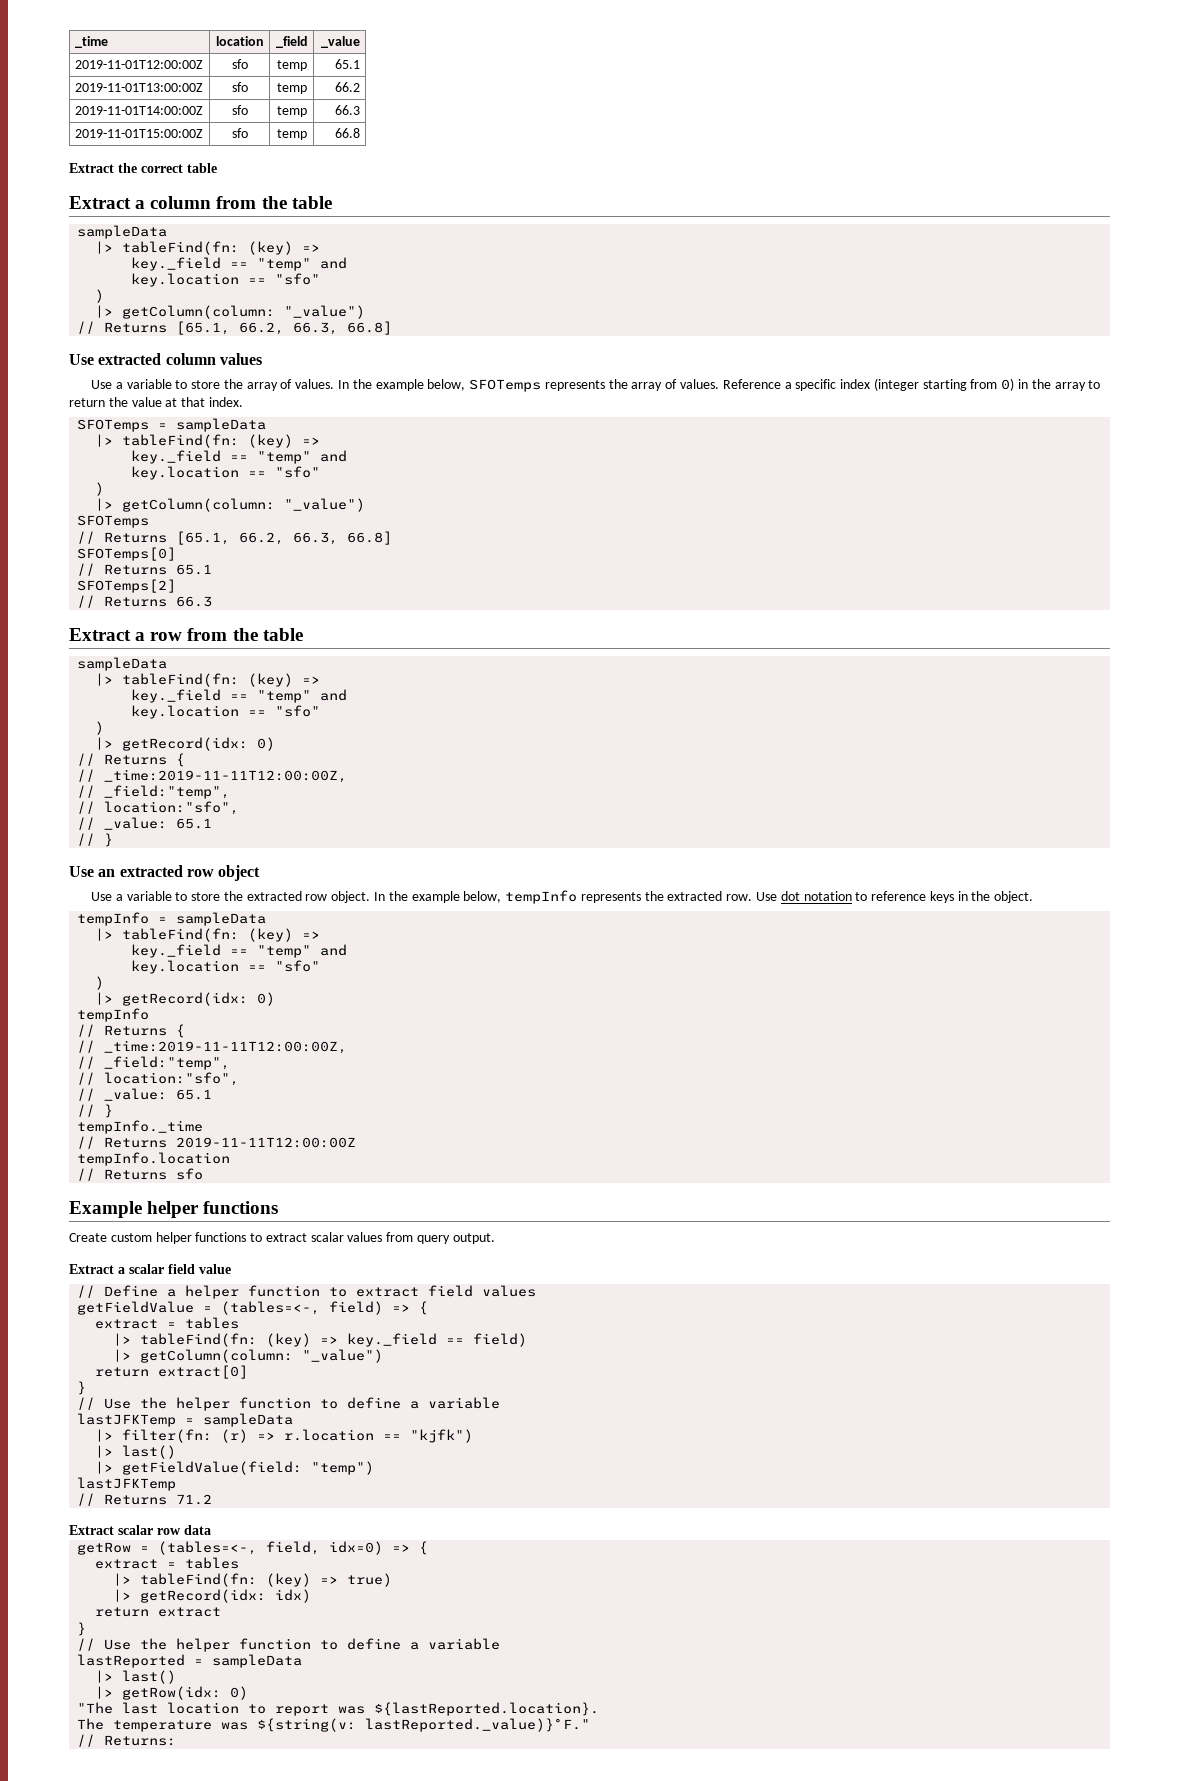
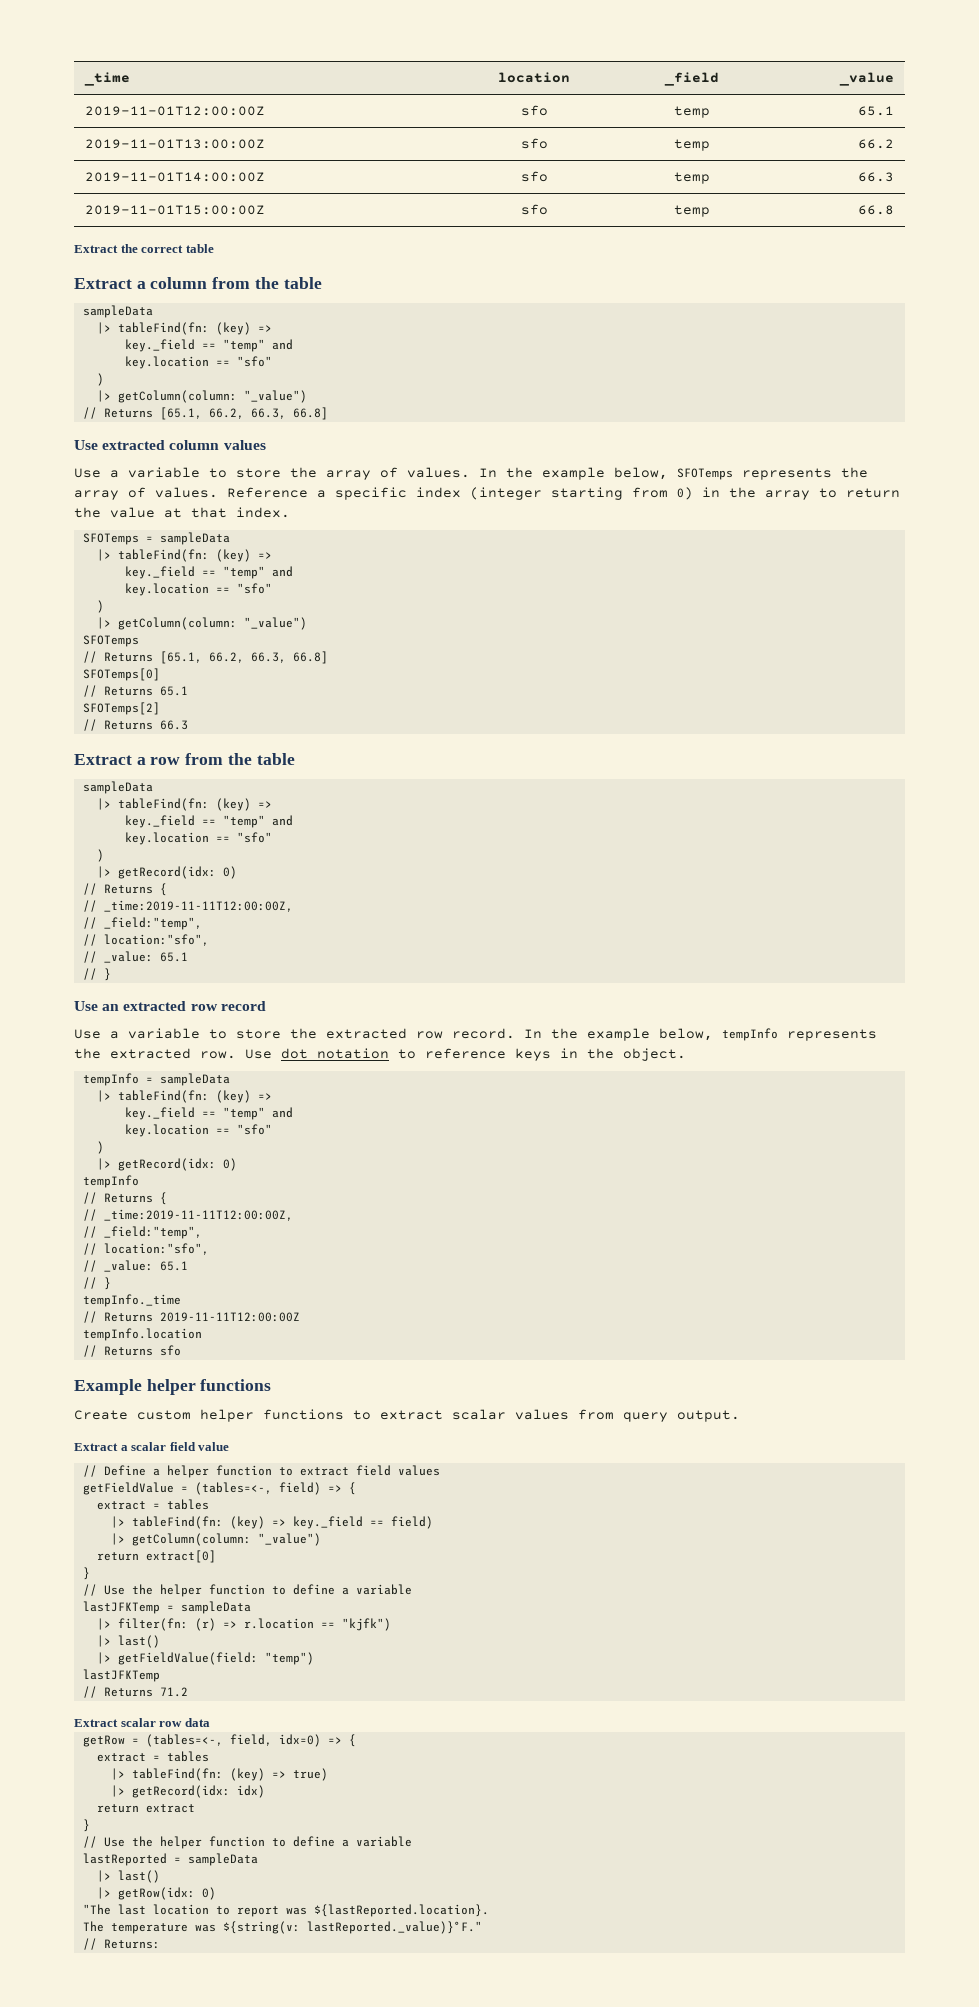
- Use an extracted row object
+ Use an extracted row record
- Use a variable to store the extracted row object.
+ Use a variable to store the extracted row record.

